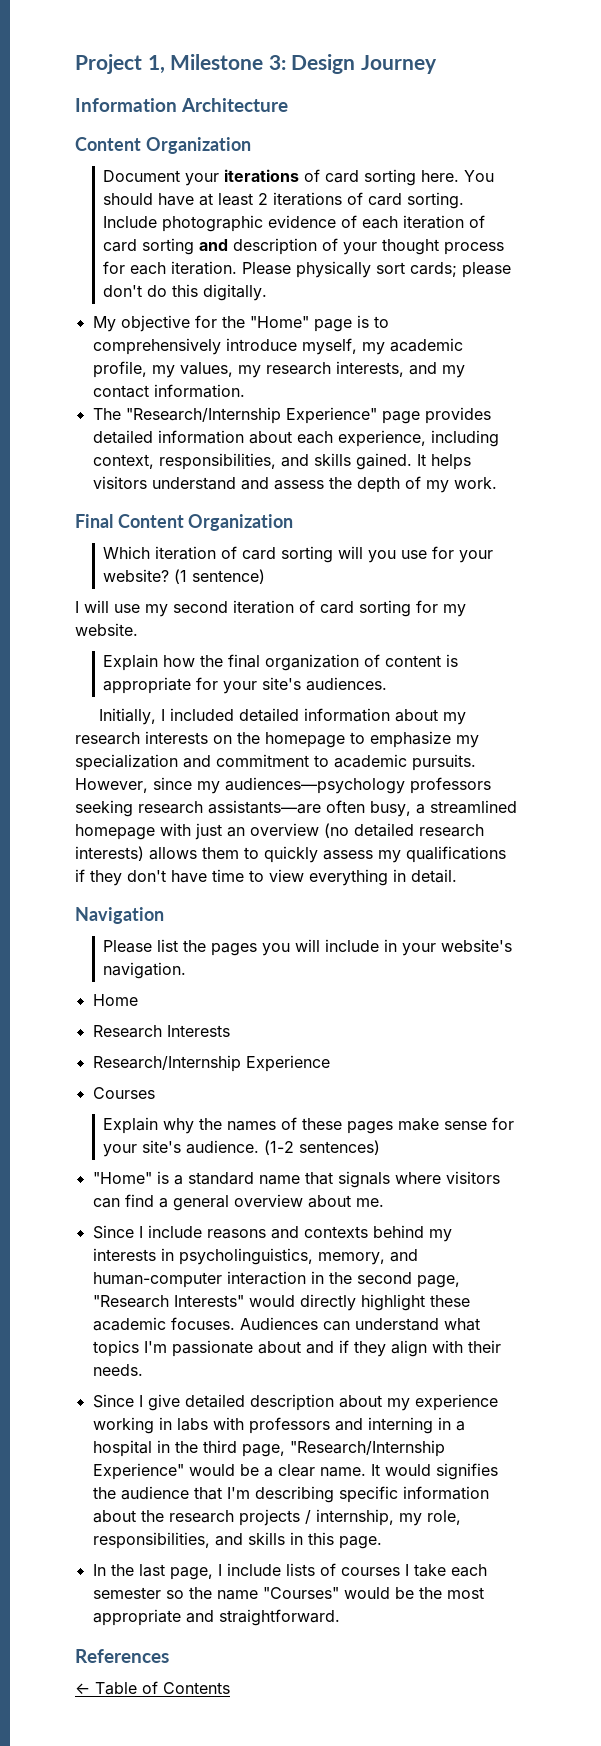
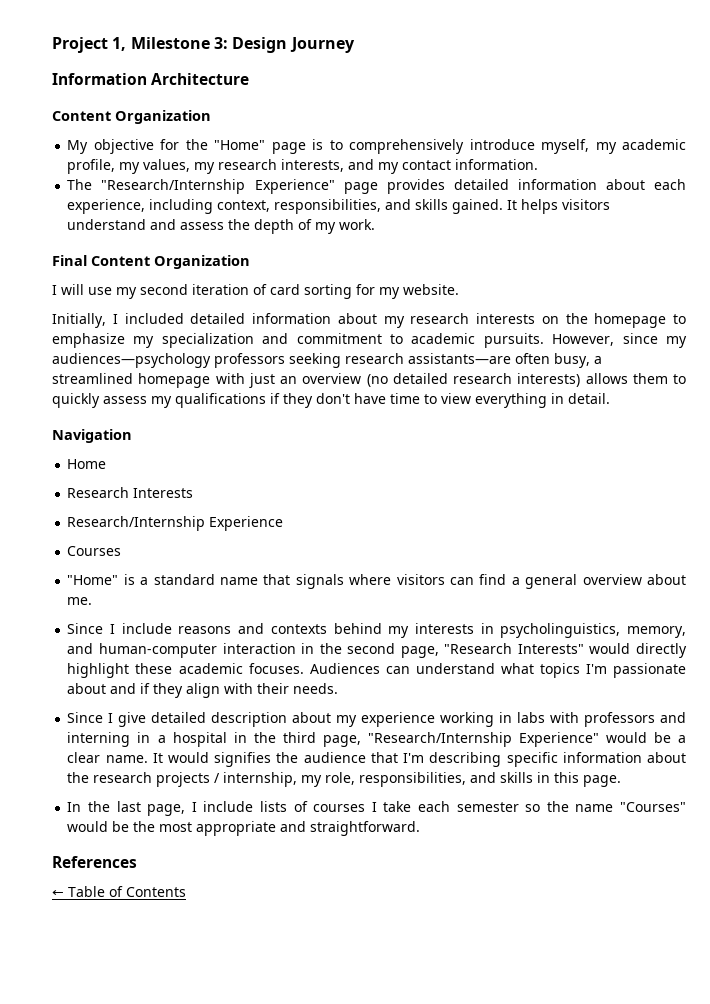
- Document your iterations of card sorting here. You should have at least 2 iterations of card sorting. Include photographic evidence of each iteration of card sorting and description of your thought process for each iteration. Please physically sort cards; please don't do this digitally.
- Which iteration of card sorting will you use for your website? (1 sentence)
- Explain how the final organization of content is appropriate for your site's audiences.
- Please list the pages you will include in your website's navigation.
- Explain why the names of these pages make sense for your site's audience. (1-2 sentences)

